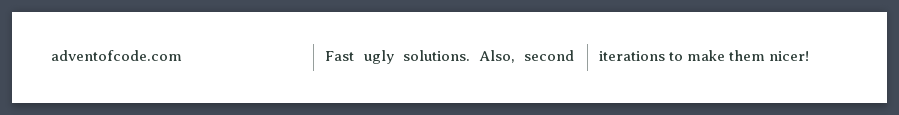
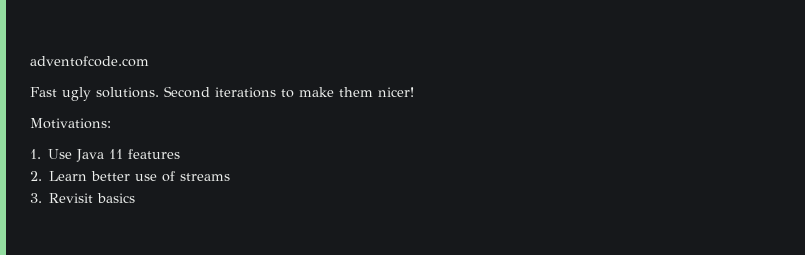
- Also, second iterations to make them nicer!
+ Second iterations to make them nicer!
+ Motivations:
+ 1. Use Java 11 features
+ 2. Learn better use of streams
+ 3. Revisit basics

